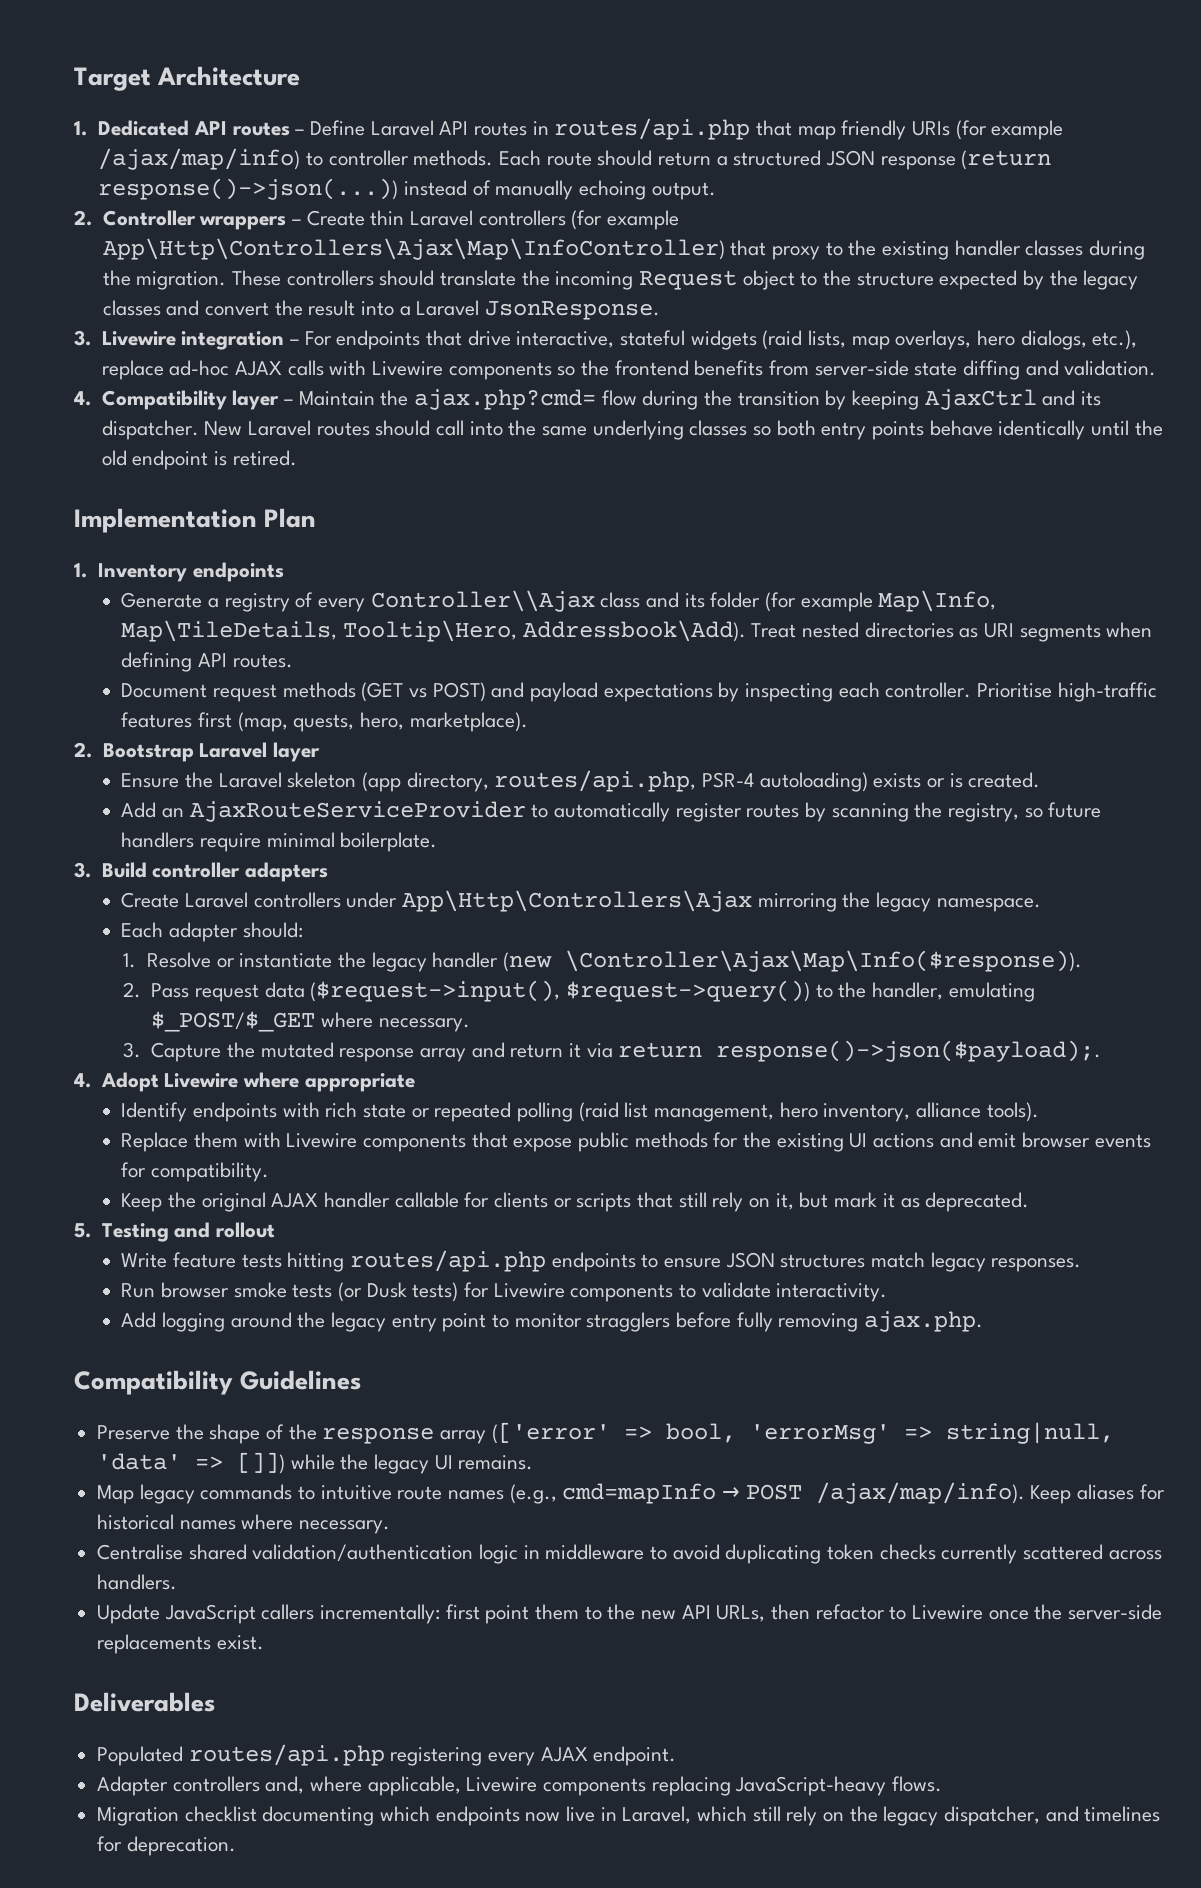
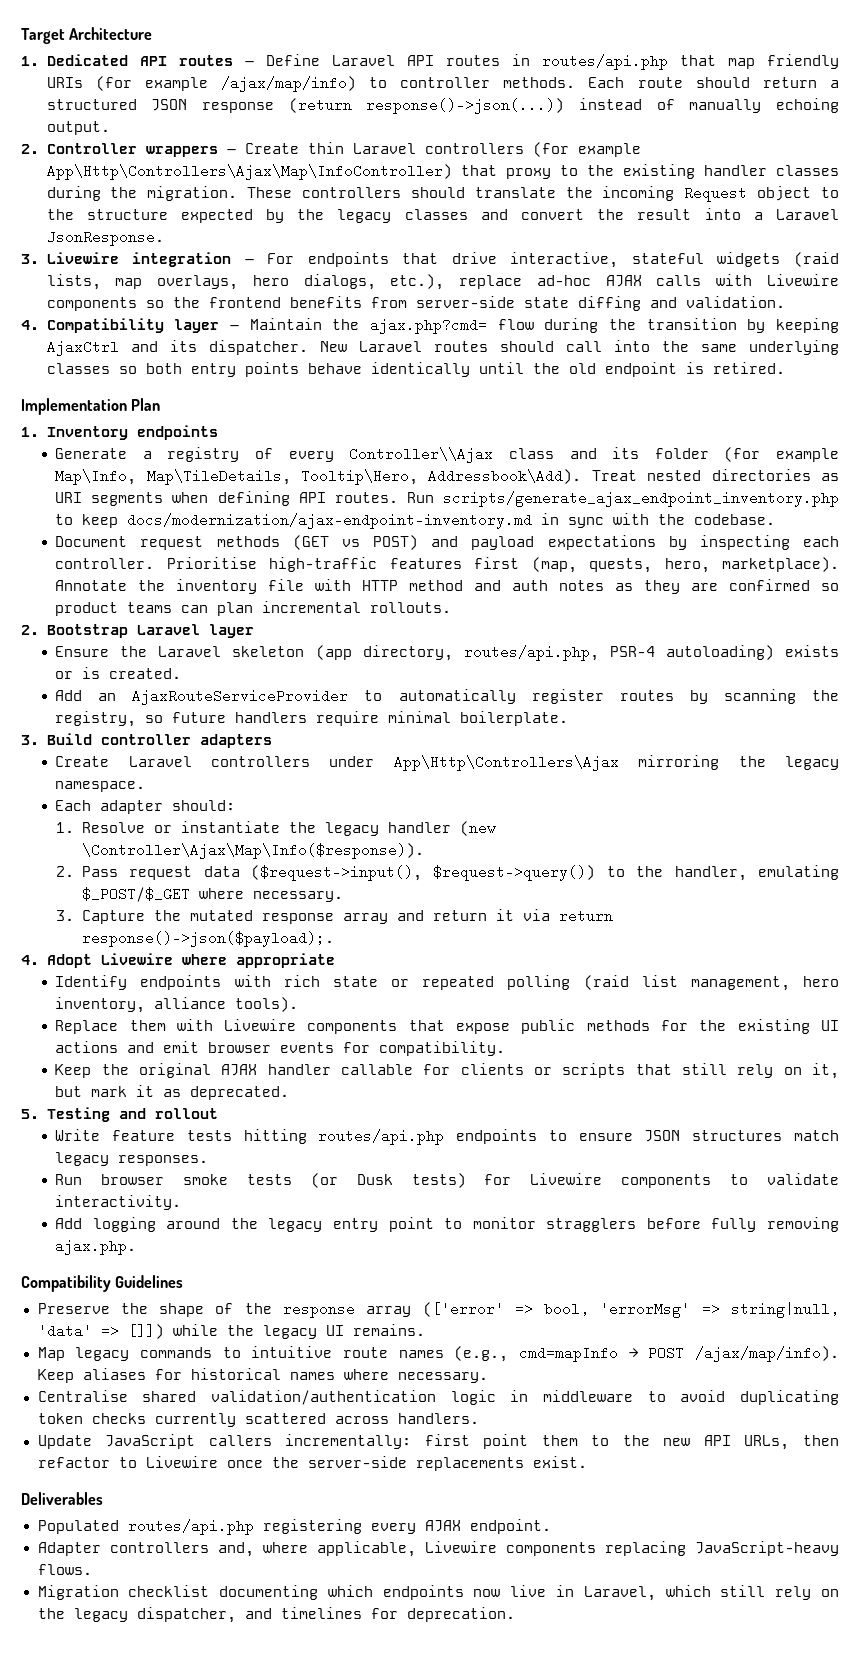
+ Run scripts/generate_ajax_endpoint_inventory.php to keep docs/modernization/ajax-endpoint-inventory.md in sync with the codebase.
+ Annotate the inventory file with HTTP method and auth notes as they are confirmed so product teams can plan incremental rollouts.

